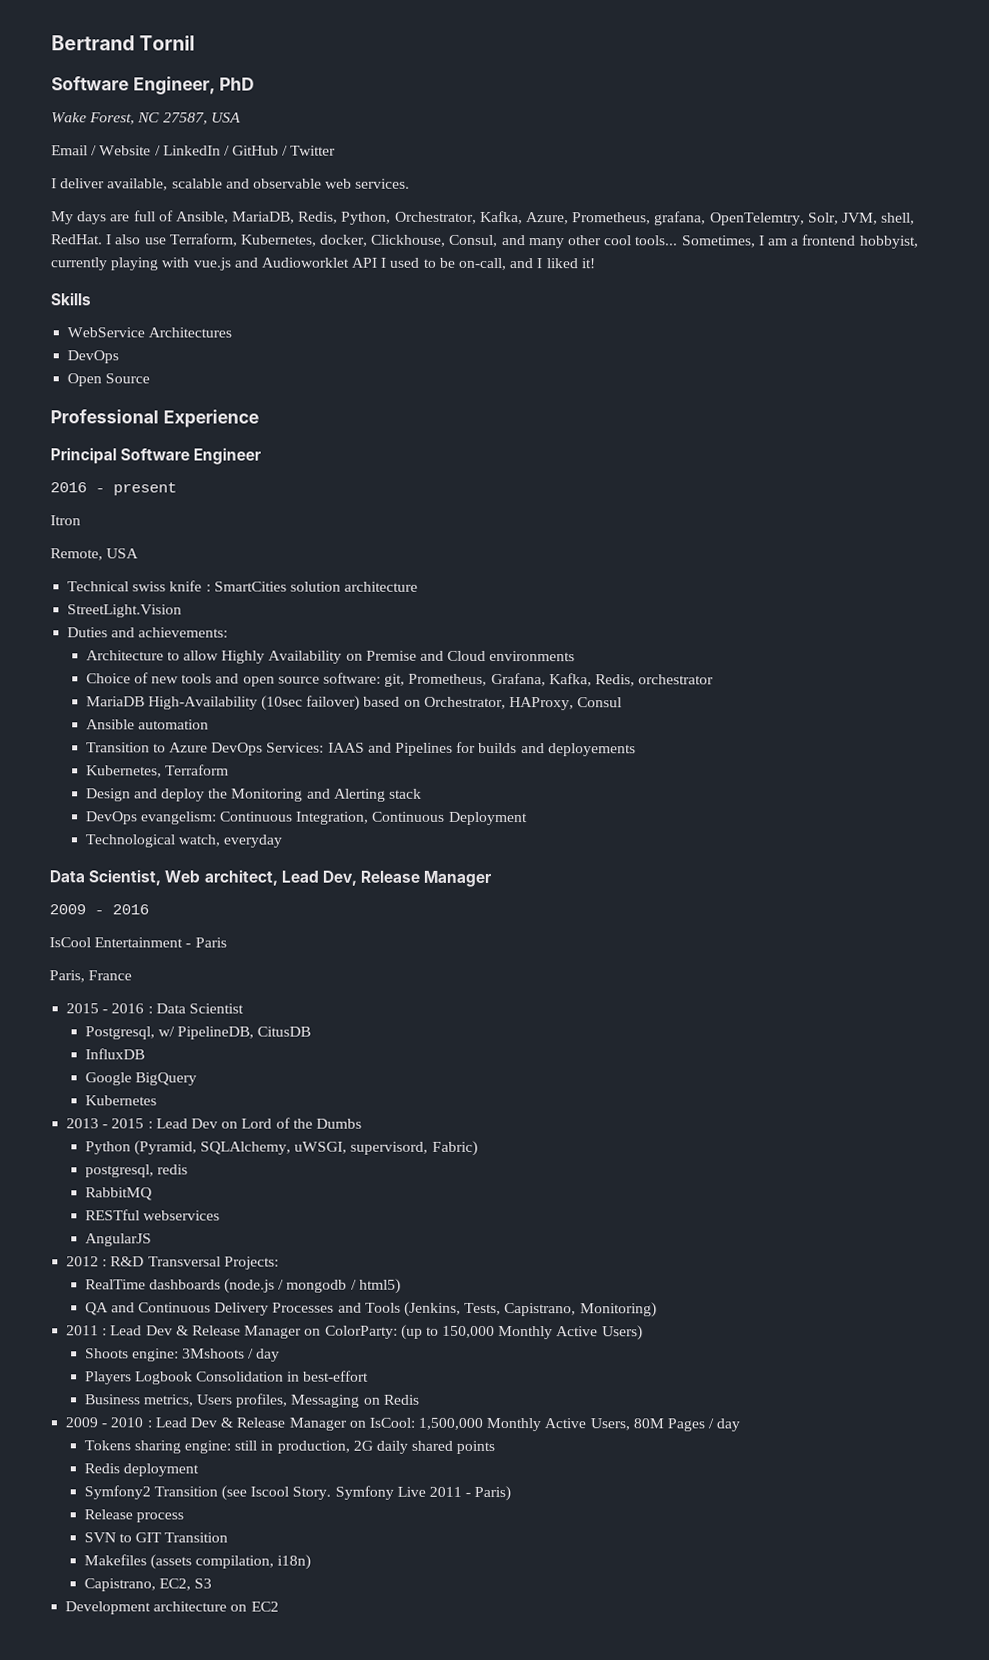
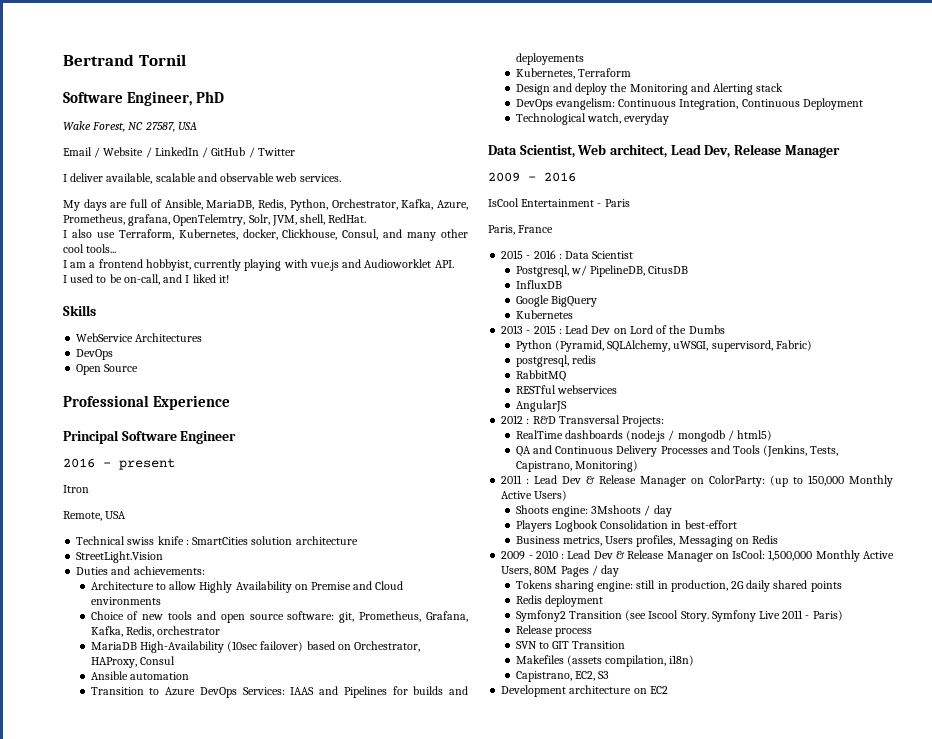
- My days are full of Ansible, MariaDB, Redis, Python, Orchestrator, Kafka, Azure, Prometheus, grafana, OpenTelemtry, Solr, JVM, shell, RedHat. I also use Terraform, Kubernetes, docker, Clickhouse, Consul, and many other cool tools... Sometimes, I am a frontend hobbyist, currently playing with vue.js and Audioworklet API I used to be on-call, and I liked it!
+ My days are full of Ansible, MariaDB, Redis, Python, Orchestrator, Kafka, Azure, Prometheus, grafana, OpenTelemtry, Solr, JVM, shell, RedHat.
+ I also use Terraform, Kubernetes, docker, Clickhouse, Consul, and many other cool tools...
+ I am a frontend hobbyist, currently playing with vue.js and Audioworklet API.
+ I used to be on-call, and I liked it!

